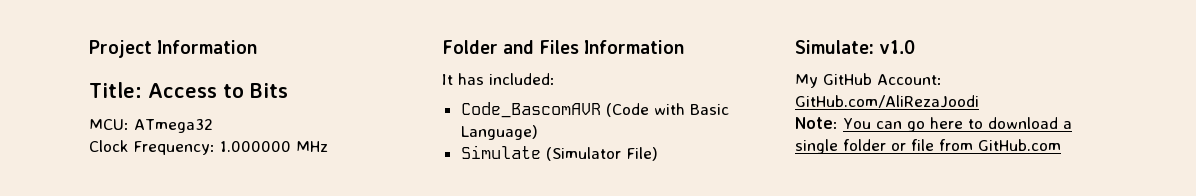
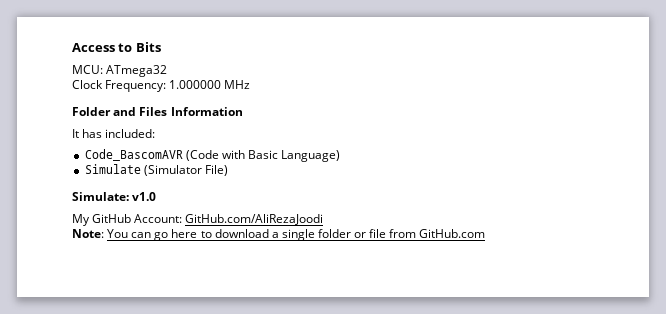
- Project Information
- Title: Access to Bits
+ Access to Bits

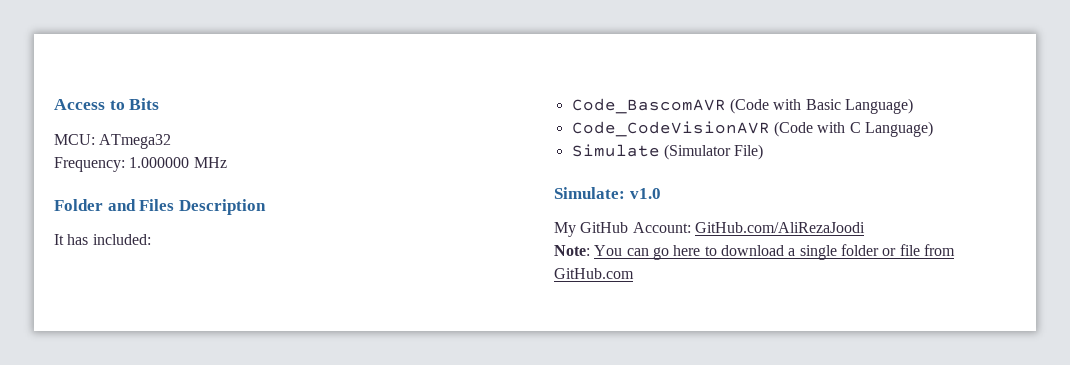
- Clock Frequency: 1.000000 MHz
+ Frequency: 1.000000 MHz
- Folder and Files Information
+ Folder and Files Description
+ Code_CodeVisionAVR (Code with C Language)

